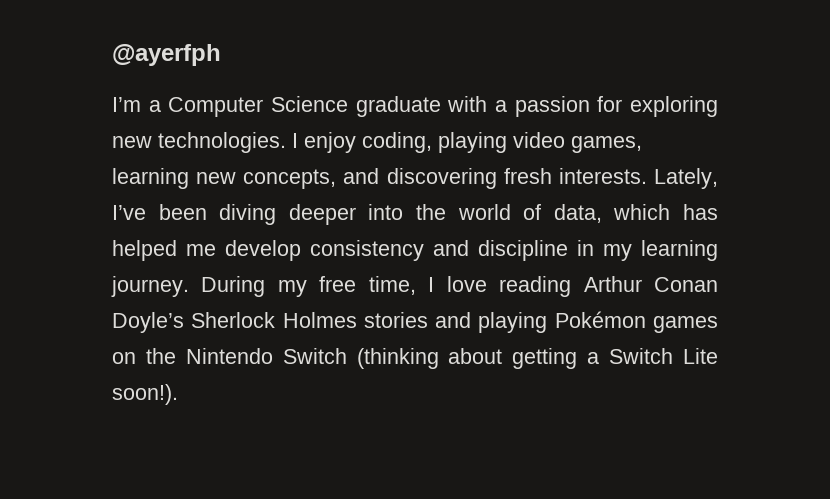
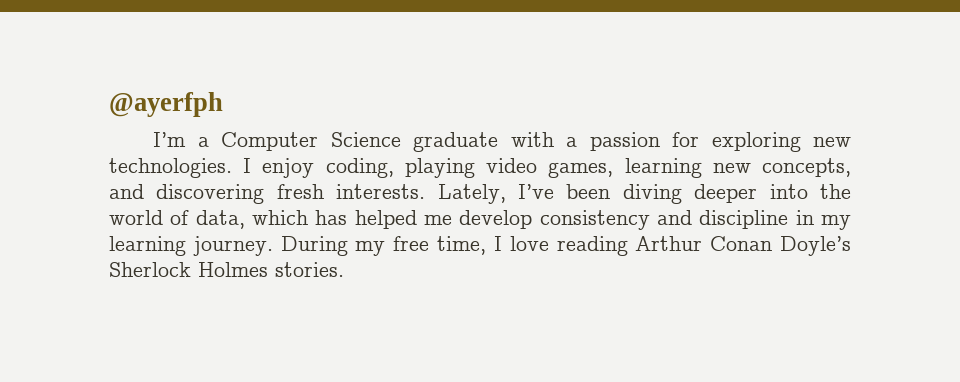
- During my free time, I love reading Arthur Conan Doyle’s Sherlock Holmes stories and playing Pokémon games on the Nintendo Switch (thinking about getting a Switch Lite soon!).
+ During my free time, I love reading Arthur Conan Doyle’s Sherlock Holmes stories.

